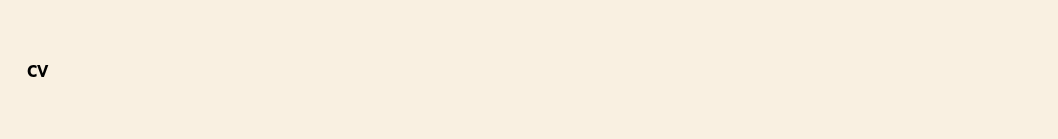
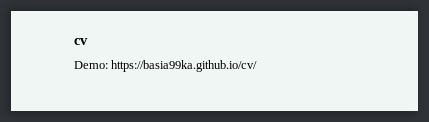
+ Demo: https://basia99ka.github.io/cv/

